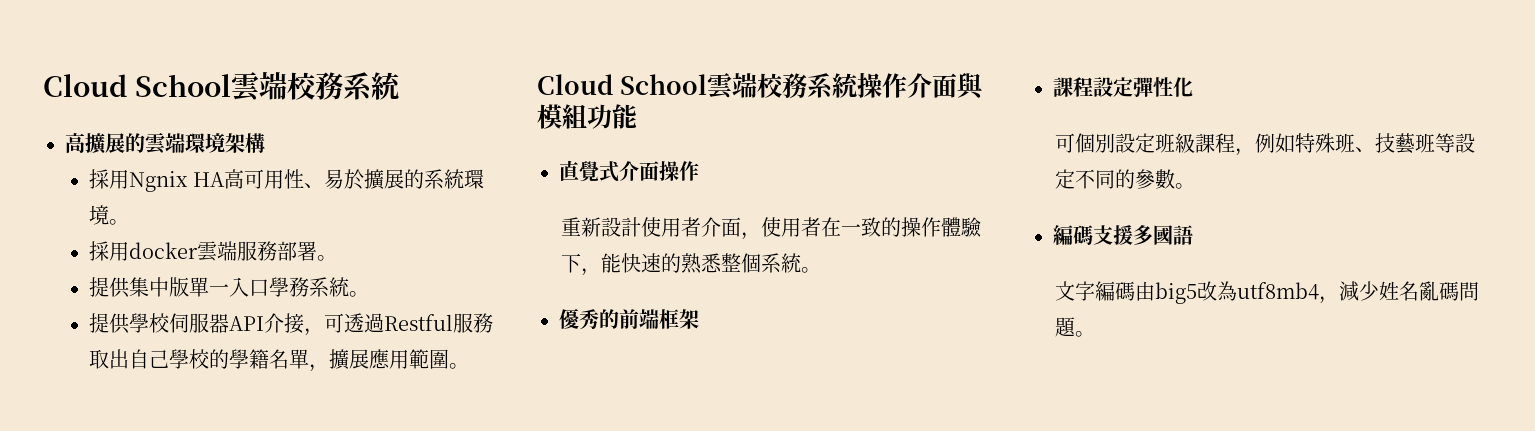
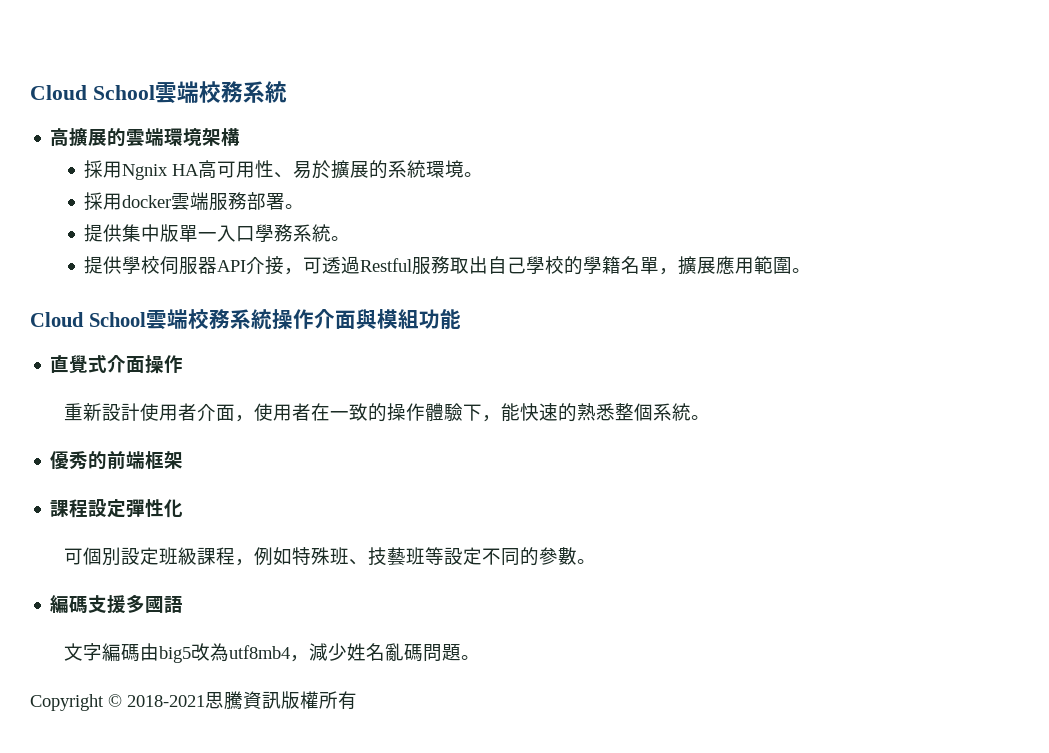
+ Copyright © 2018-2021思騰資訊版權所有

